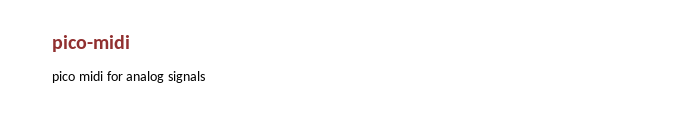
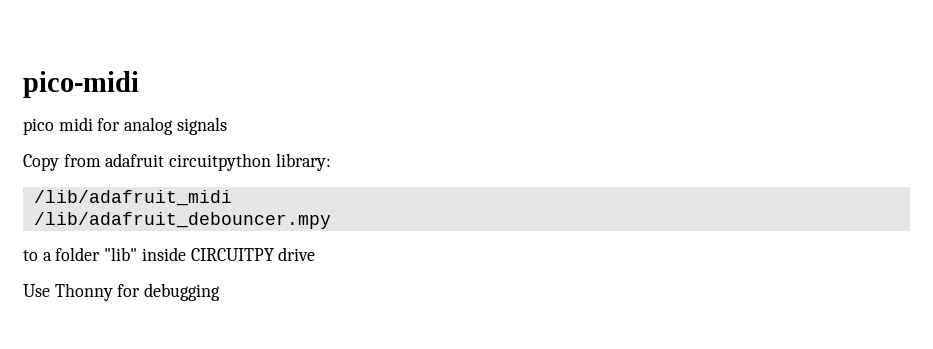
+ Copy from adafruit circuitpython library:
+ /lib/adafruit_midi
+ /lib/adafruit_debouncer.mpy
+ to a folder "lib" inside CIRCUITPY drive
+ Use Thonny for debugging

